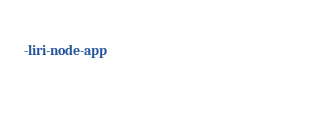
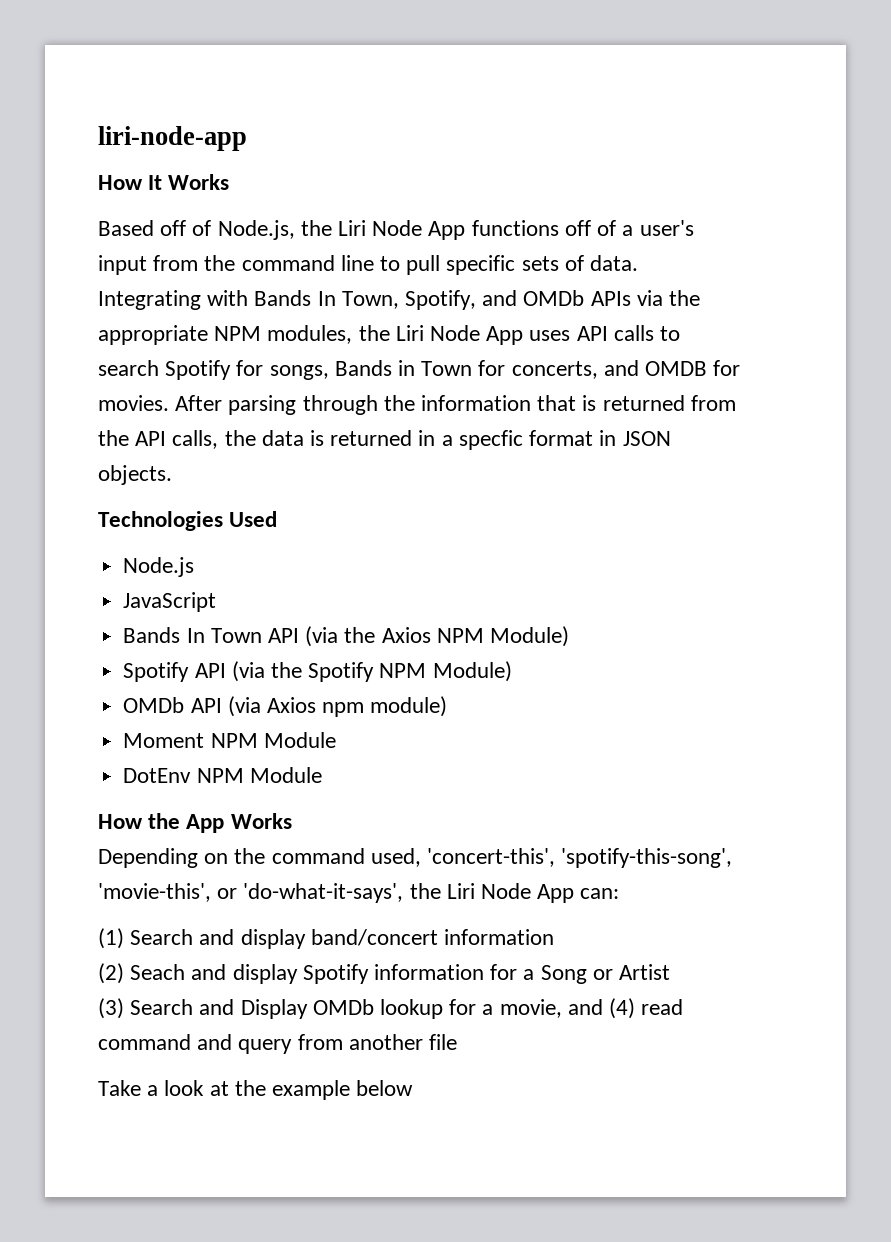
- -liri-node-app
+ liri-node-app
+ How It Works
+ Based off of Node.js, the Liri Node App functions off of a user's input from the command line to pull specific sets of data. Integrating with Bands In Town, Spotify, and OMDb APIs via the appropriate NPM modules, the Liri Node App uses API calls to search Spotify for songs, Bands in Town for concerts, and OMDB for movies. After parsing through the information that is returned from the API calls, the data is returned in a specfic format in JSON objects.
+ Technologies Used
+ Node.js
+ JavaScript
+ Bands In Town API (via the Axios NPM Module)
+ Spotify API (via the Spotify NPM Module)
+ OMDb API (via Axios npm module)
+ Moment NPM Module
+ DotEnv NPM Module
+ How the App Works
+ Depending on the command used, 'concert-this', 'spotify-this-song', 'movie-this', or 'do-what-it-says', the Liri Node App can:
+ (1) Search and display band/concert information
+ (2) Seach and display Spotify information for a Song or Artist
+ (3) Search and Display OMDb lookup for a movie, and (4) read command and query from another file
+ Take a look at the example below

